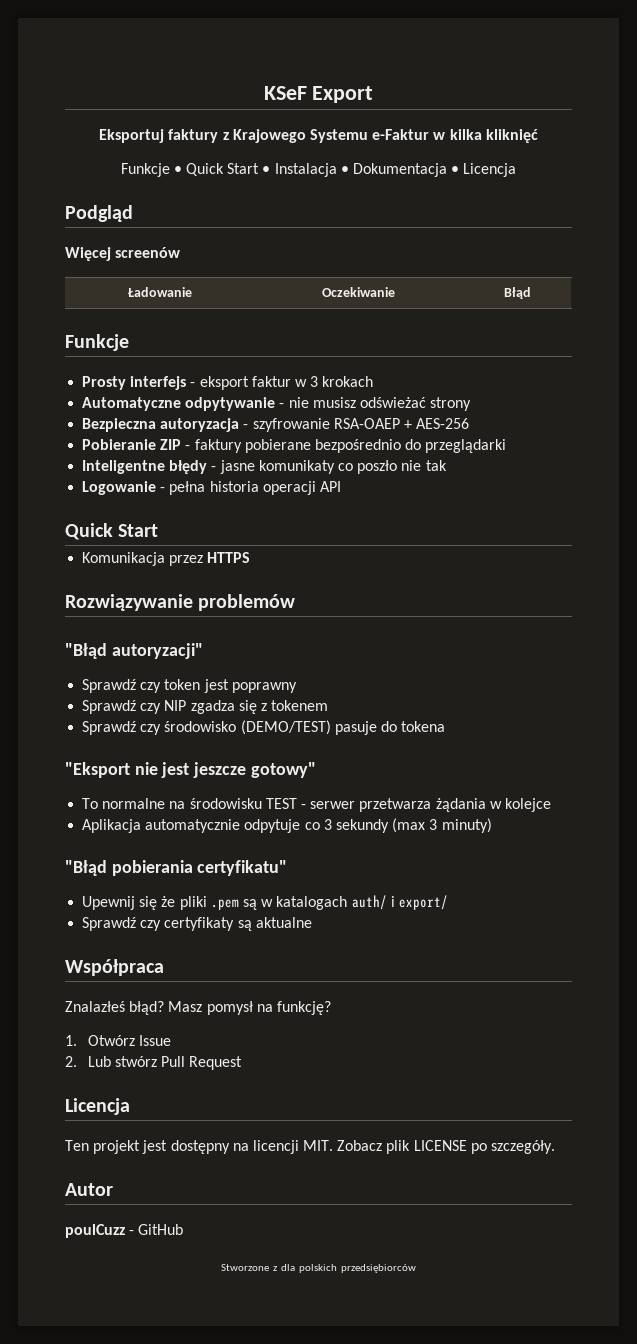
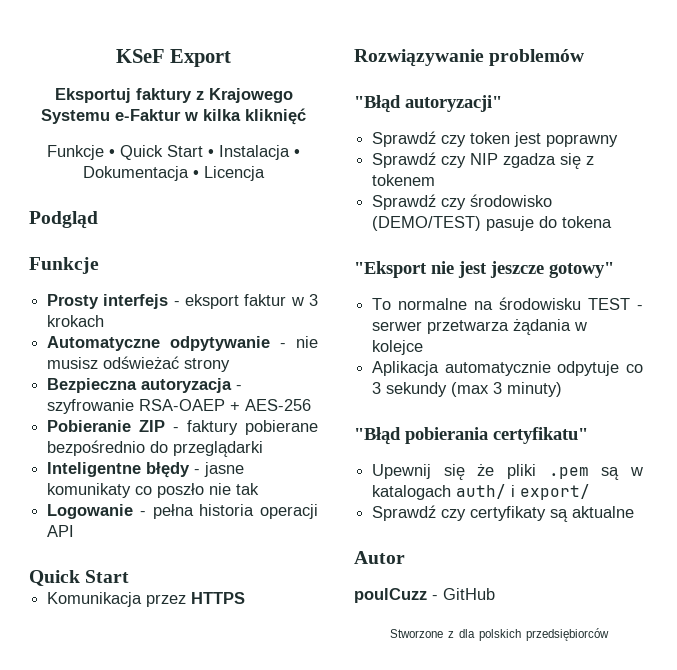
- Więcej screenów
- Ładowanie | Oczekiwanie | Błąd
- Współpraca
- Znalazłeś błąd? Masz pomysł na funkcję?
- 1. Otwórz Issue
- 2. Lub stwórz Pull Request
- Licencja
- Ten projekt jest dostępny na licencji MIT. Zobacz plik LICENSE po szczegóły.

